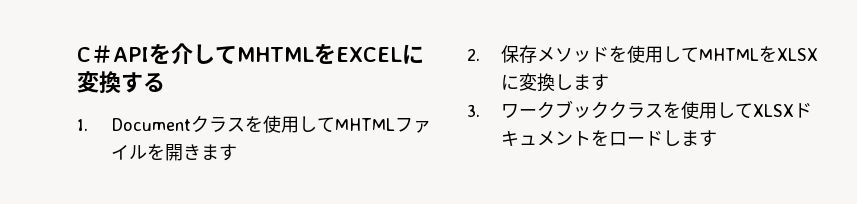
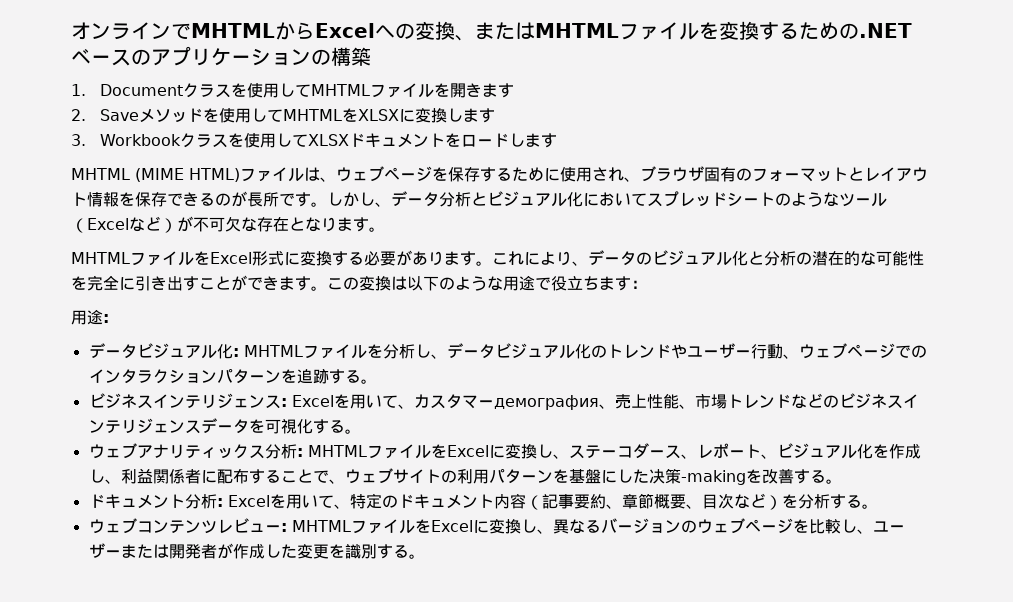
- C＃APIを介してMHTMLをEXCELに変換する
+ オンラインでMHTMLからExcelへの変換、またはMHTMLファイルを変換するための.NETベースのアプリケーションの構築
- 2.保存メソッドを使用してMHTMLをXLSXに変換します
+ 2. Saveメソッドを使用してMHTMLをXLSXに変換します
- 3.ワークブッククラスを使用してXLSXドキュメントをロードします
+ 3. Workbookクラスを使用してXLSXドキュメントをロードします
+ MHTML (MIME HTML)ファイルは、ウェブページを保存するために使用され、ブラウザ固有のフォーマットとレイアウト情報を保存できるのが長所です。しかし、データ分析とビジュアル化においてスプレッドシートのようなツール（Excelなど）が不可欠な存在となります。
+ MHTMLファイルをExcel形式に変換する必要があります。これにより、データのビジュアル化と分析の潜在的な可能性を完全に引き出すことができます。この変換は以下のような用途で役立ちます：
+ 用途:
+ データビジュアル化: MHTMLファイルを分析し、データビジュアル化のトレンドやユーザー行動、ウェブページでのインタラクションパターンを追跡する。
+ ビジネスインテリジェンス: Excelを用いて、カスタマーдемография、売上性能、市場トレンドなどのビジネスインテリジェンスデータを可視化する。
+ ウェブアナリティックス分析: MHTMLファイルをExcelに変換し、ステーコダース、レポート、ビジュアル化を作成し、利益関係者に配布することで、ウェブサイトの利用パターンを基盤にした决策-makingを改善する。
+ ドキュメント分析: Excelを用いて、特定のドキュメント内容（記事要約、章節概要、目次など）を分析する。
+ ウェブコンテンツレビュー: MHTMLファイルをExcelに変換し、異なるバージョンのウェブページを比較し、ユーザーまたは開発者が作成した変更を識別する。

